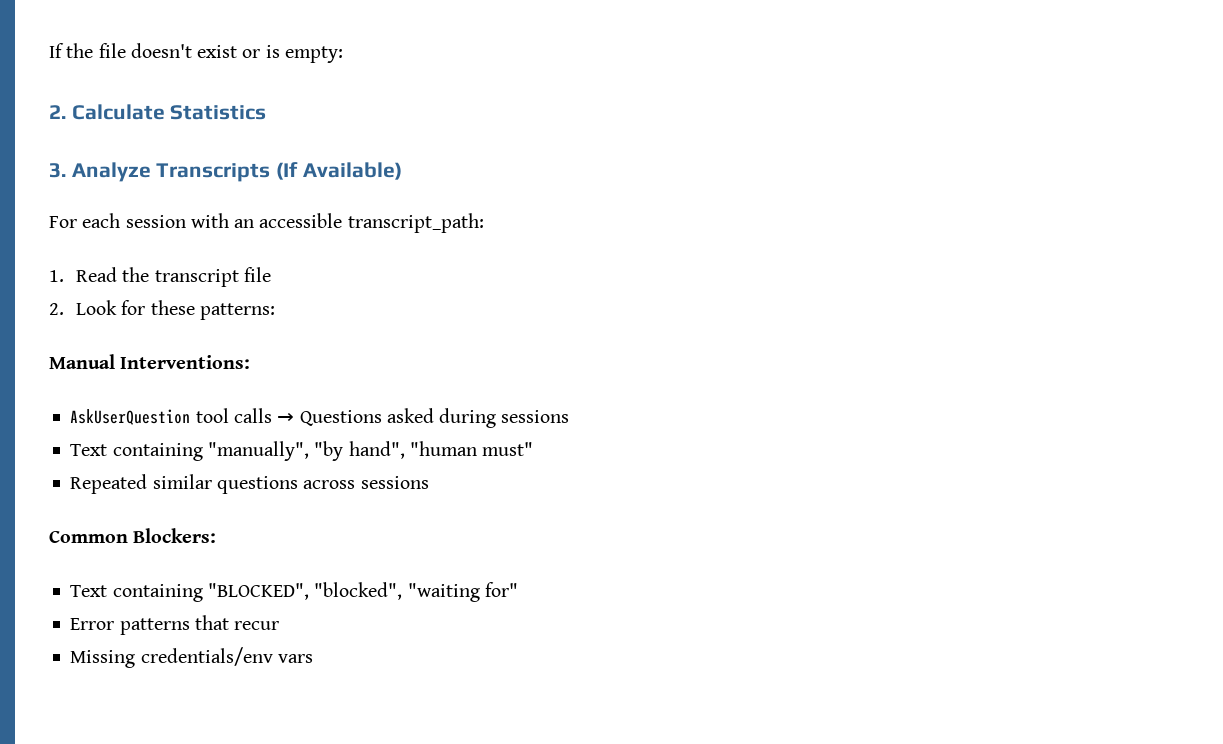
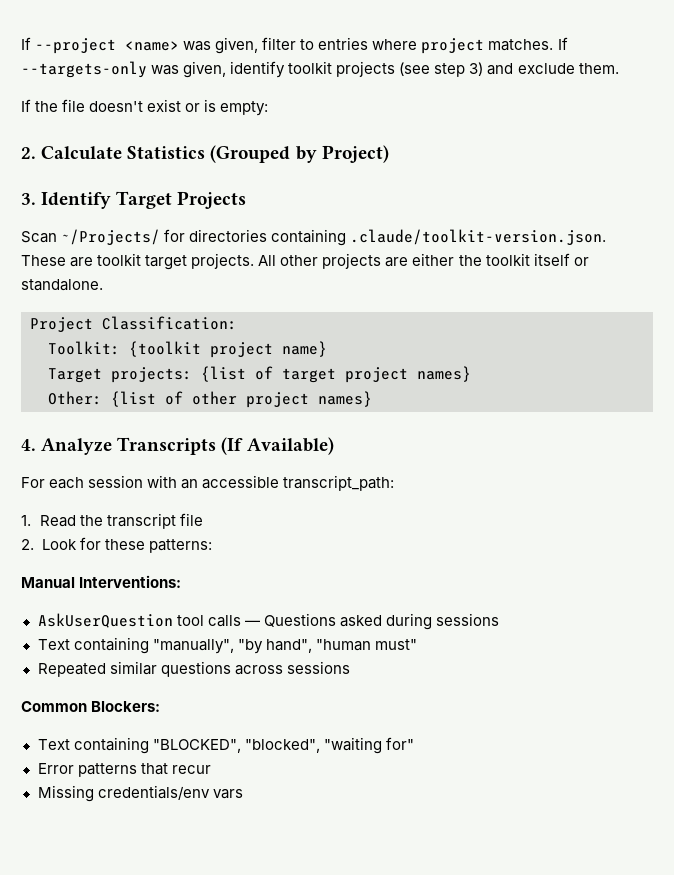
+ If --project <name> was given, filter to entries where project matches. If --targets-only was given, identify toolkit projects (see step 3) and exclude them.
- 2. Calculate Statistics
- 3. Analyze Transcripts (If Available)
+ 2. Calculate Statistics (Grouped by Project)
+ 3. Identify Target Projects
+ Scan ~/Projects/ for directories containing .claude/toolkit-version.json. These are toolkit target projects. All other projects are either the toolkit itself or standalone.
+ Project Classification:
+ Toolkit: {toolkit project name}
+ Target projects: {list of target project names}
+ Other: {list of other project names}
+ 4. Analyze Transcripts (If Available)
- AskUserQuestion tool calls → Questions asked during sessions
+ AskUserQuestion tool calls — Questions asked during sessions

